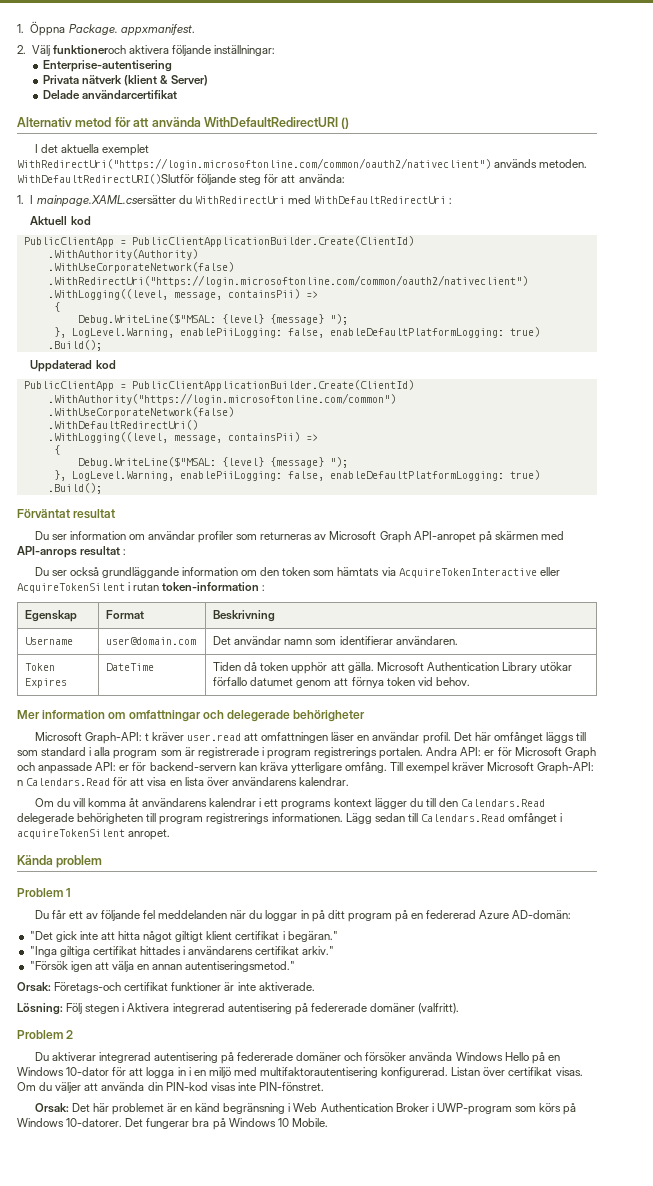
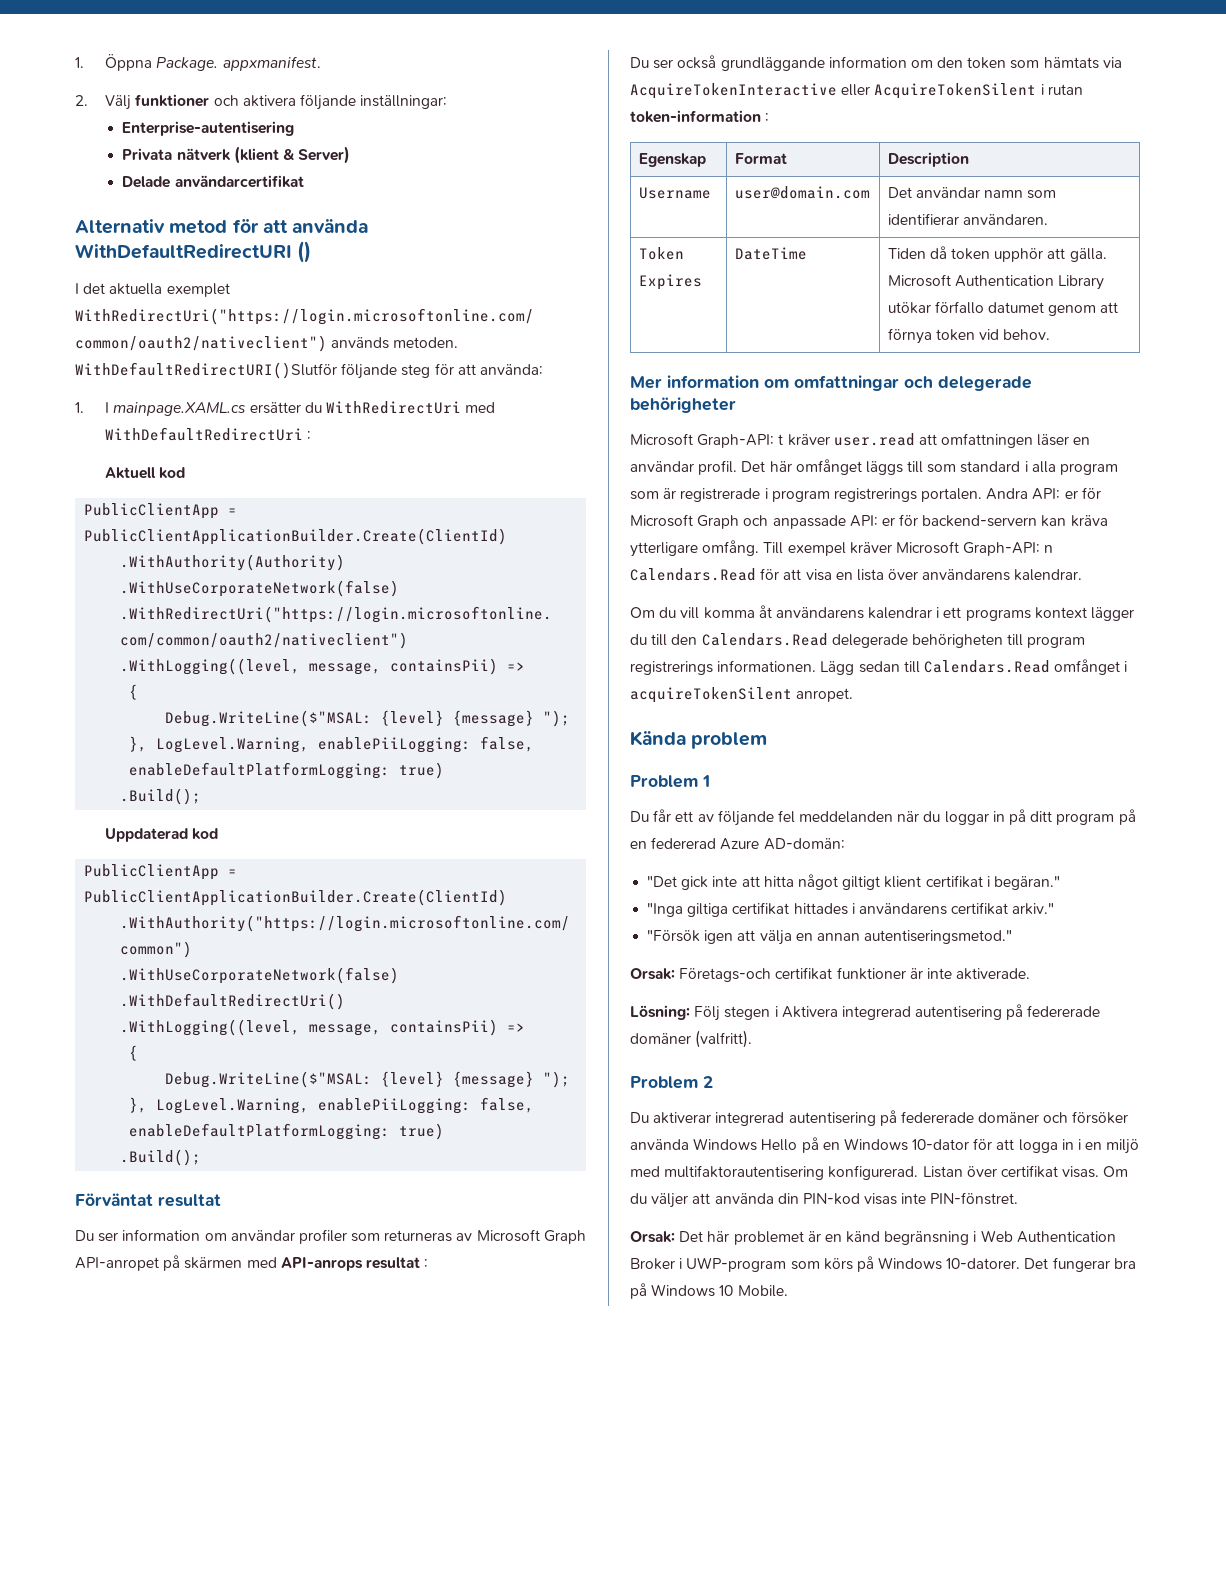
- 2. Välj funktioneroch aktivera följande inställningar:
+ 2. Välj funktioner och aktivera följande inställningar:
- 1. I mainpage.XAML.csersätter du WithRedirectUri med WithDefaultRedirectUri :
+ 1. I mainpage.XAML.cs ersätter du WithRedirectUri med WithDefaultRedirectUri :
- Egenskap | Format | Beskrivning
+ Egenskap | Format | Description

